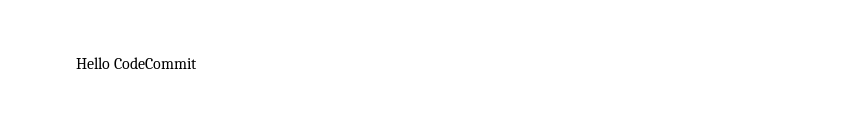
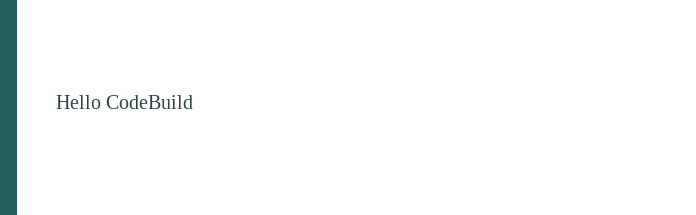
- Hello CodeCommit
+ Hello CodeBuild

